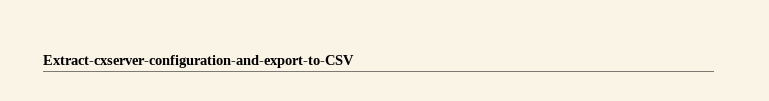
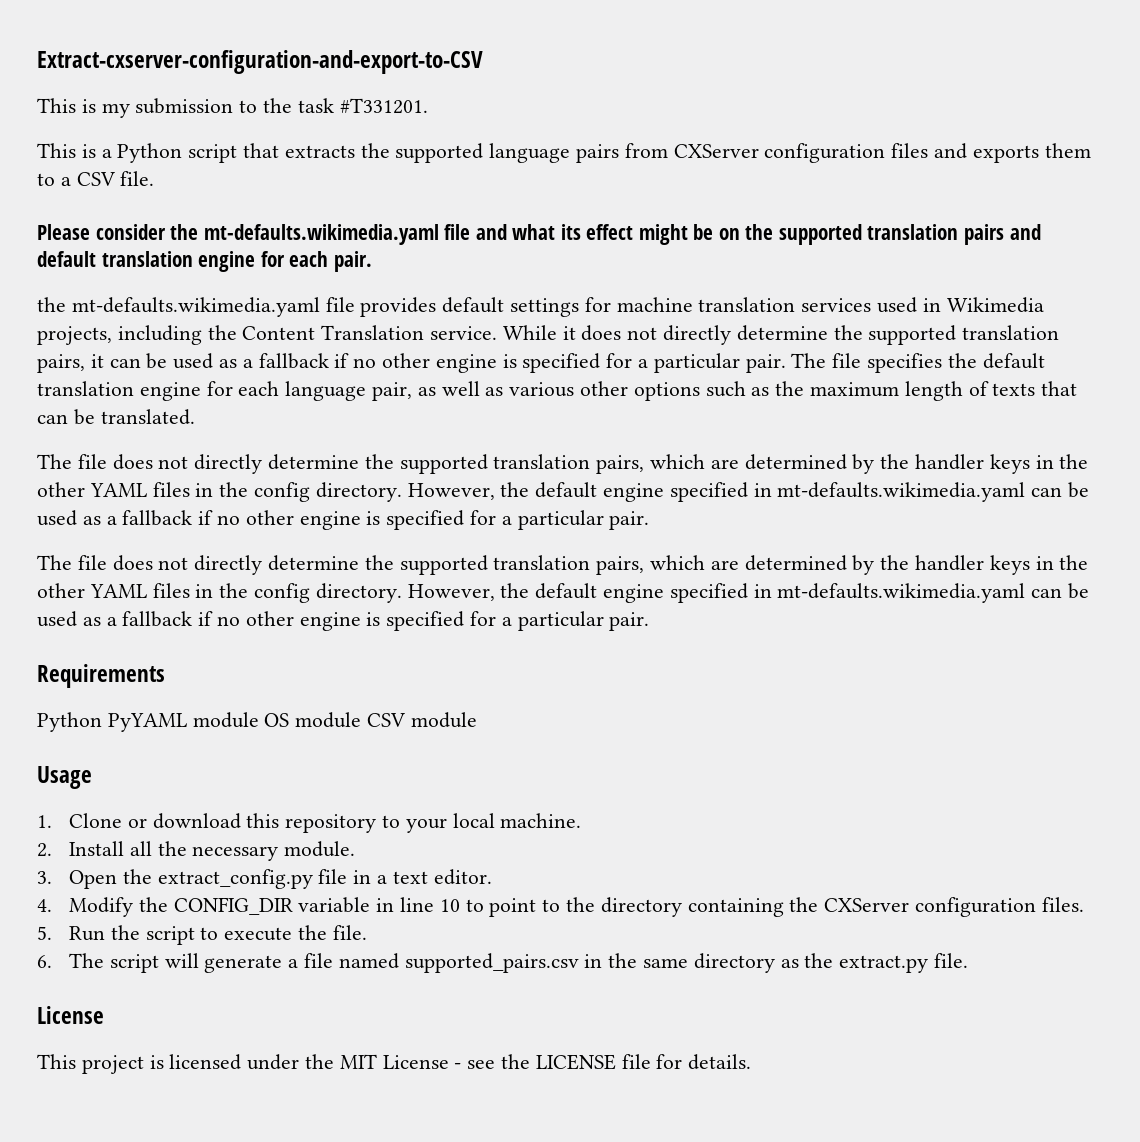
+ This is my submission to the task #T331201.
+ This is a Python script that extracts the supported language pairs from CXServer configuration files and exports them to a CSV file.
+ Please consider the mt-defaults.wikimedia.yaml file and what its effect might be on the supported translation pairs and default translation engine for each pair.
+ the mt-defaults.wikimedia.yaml file provides default settings for machine translation services used in Wikimedia projects, including the Content Translation service. While it does not directly determine the supported translation pairs, it can be used as a fallback if no other engine is specified for a particular pair. The file specifies the default translation engine for each language pair, as well as various other options such as the maximum length of texts that can be translated.
+ The file does not directly determine the supported translation pairs, which are determined by the handler keys in the other YAML files in the config directory. However, the default engine specified in mt-defaults.wikimedia.yaml can be used as a fallback if no other engine is specified for a particular pair.
+ The file does not directly determine the supported translation pairs, which are determined by the handler keys in the other YAML files in the config directory. However, the default engine specified in mt-defaults.wikimedia.yaml can be used as a fallback if no other engine is specified for a particular pair.
+ Requirements
+ Python PyYAML module OS module CSV module
+ Usage
+ 1. Clone or download this repository to your local machine.
+ 2. Install all the necessary module.
+ 3. Open the extract_config.py file in a text editor.
+ 4. Modify the CONFIG_DIR variable in line 10 to point to the directory containing the CXServer configuration files.
+ 5. Run the script to execute the file.
+ 6. The script will generate a file named supported_pairs.csv in the same directory as the extract.py file.
+ License
+ This project is licensed under the MIT License - see the LICENSE file for details.

